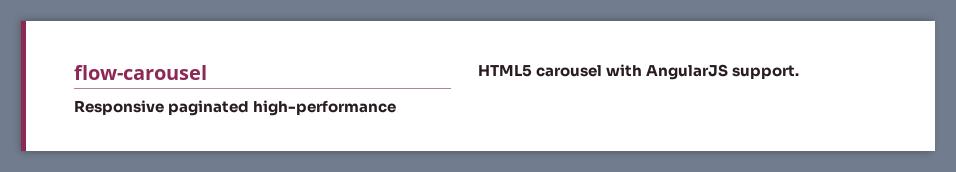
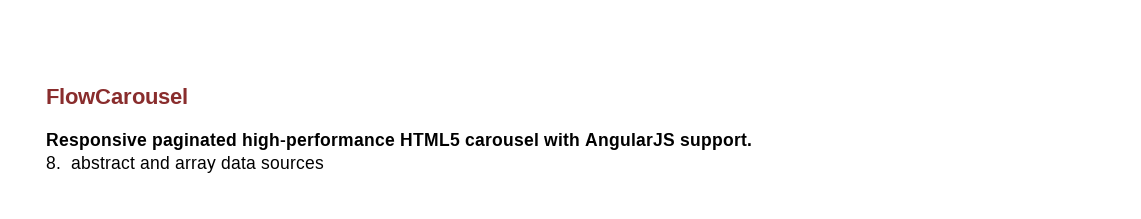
- flow-carousel
+ FlowCarousel
+ 8. abstract and array data sources

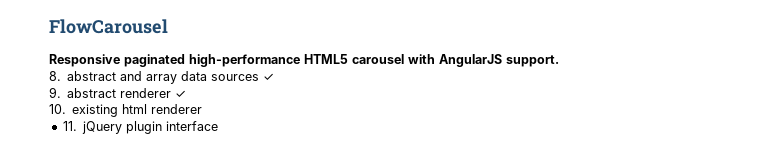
- 8. abstract and array data sources
+ 8. abstract and array data sources ✓
+ 9. abstract renderer ✓
+ 10. existing html renderer
+ 11. jQuery plugin interface

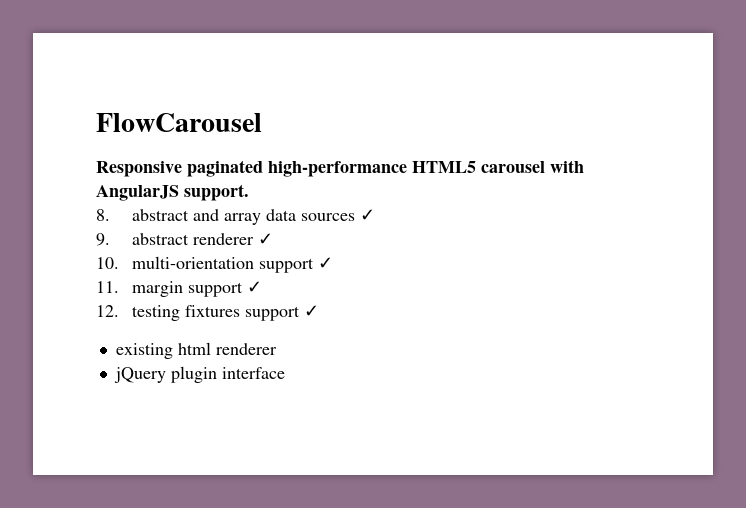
- 10. existing html renderer
+ 10. multi-orientation support ✓
+ 11. margin support ✓
+ 12. testing fixtures support ✓
+ existing html renderer
- 11. jQuery plugin interface
+ jQuery plugin interface

